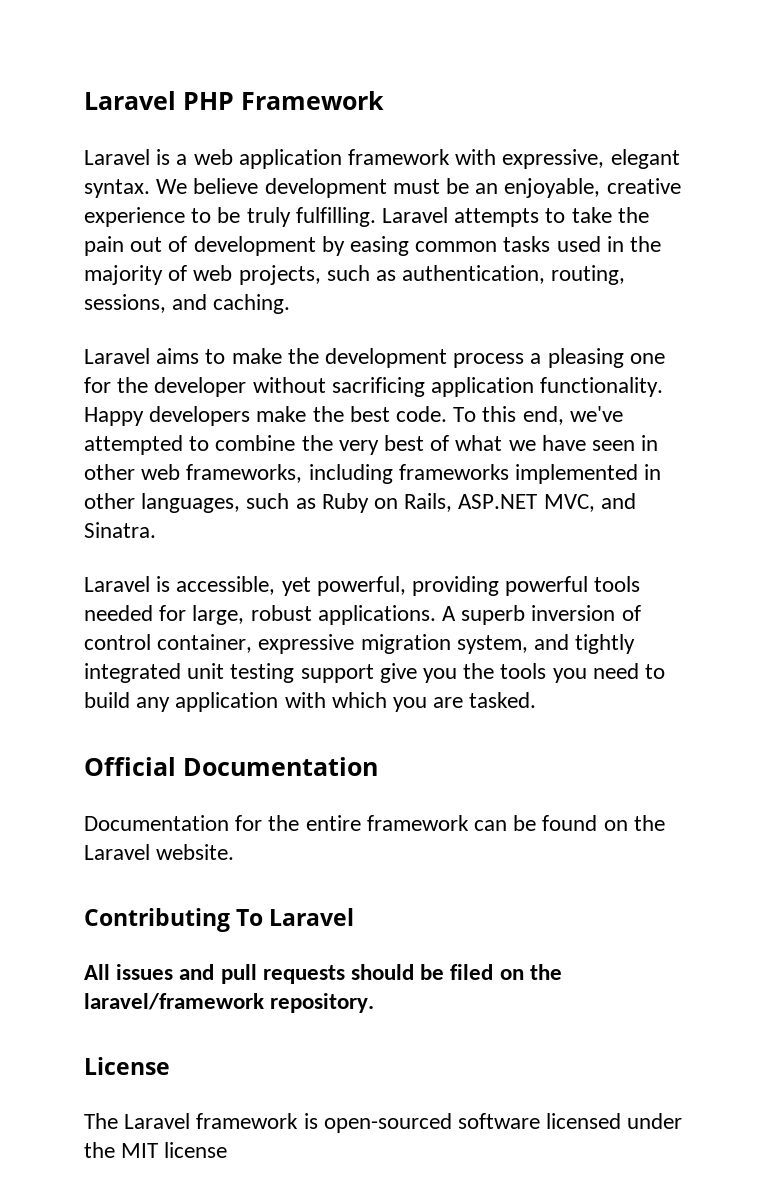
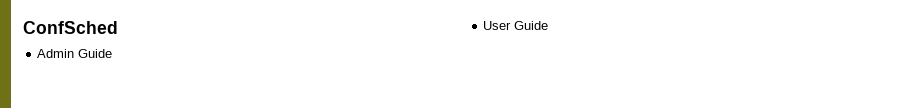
- Laravel PHP Framework
- Laravel is a web application framework with expressive, elegant syntax. We believe development must be an enjoyable, creative experience to be truly fulfilling. Laravel attempts to take the pain out of development by easing common tasks used in the majority of web projects, such as authentication, routing, sessions, and caching.
- Laravel aims to make the development process a pleasing one for the developer without sacrificing application functionality. Happy developers make the best code. To this end, we've attempted to combine the very best of what we have seen in other web frameworks, including frameworks implemented in other languages, such as Ruby on Rails, ASP.NET MVC, and Sinatra.
- Laravel is accessible, yet powerful, providing powerful tools needed for large, robust applications. A superb inversion of control container, expressive migration system, and tightly integrated unit testing support give you the tools you need to build any application with which you are tasked.
- Official Documentation
- Documentation for the entire framework can be found on the Laravel website.
- Contributing To Laravel
- All issues and pull requests should be filed on the laravel/framework repository.
- License
- The Laravel framework is open-sourced software licensed under the MIT license
+ ConfSched
+ Admin Guide
+ User Guide

